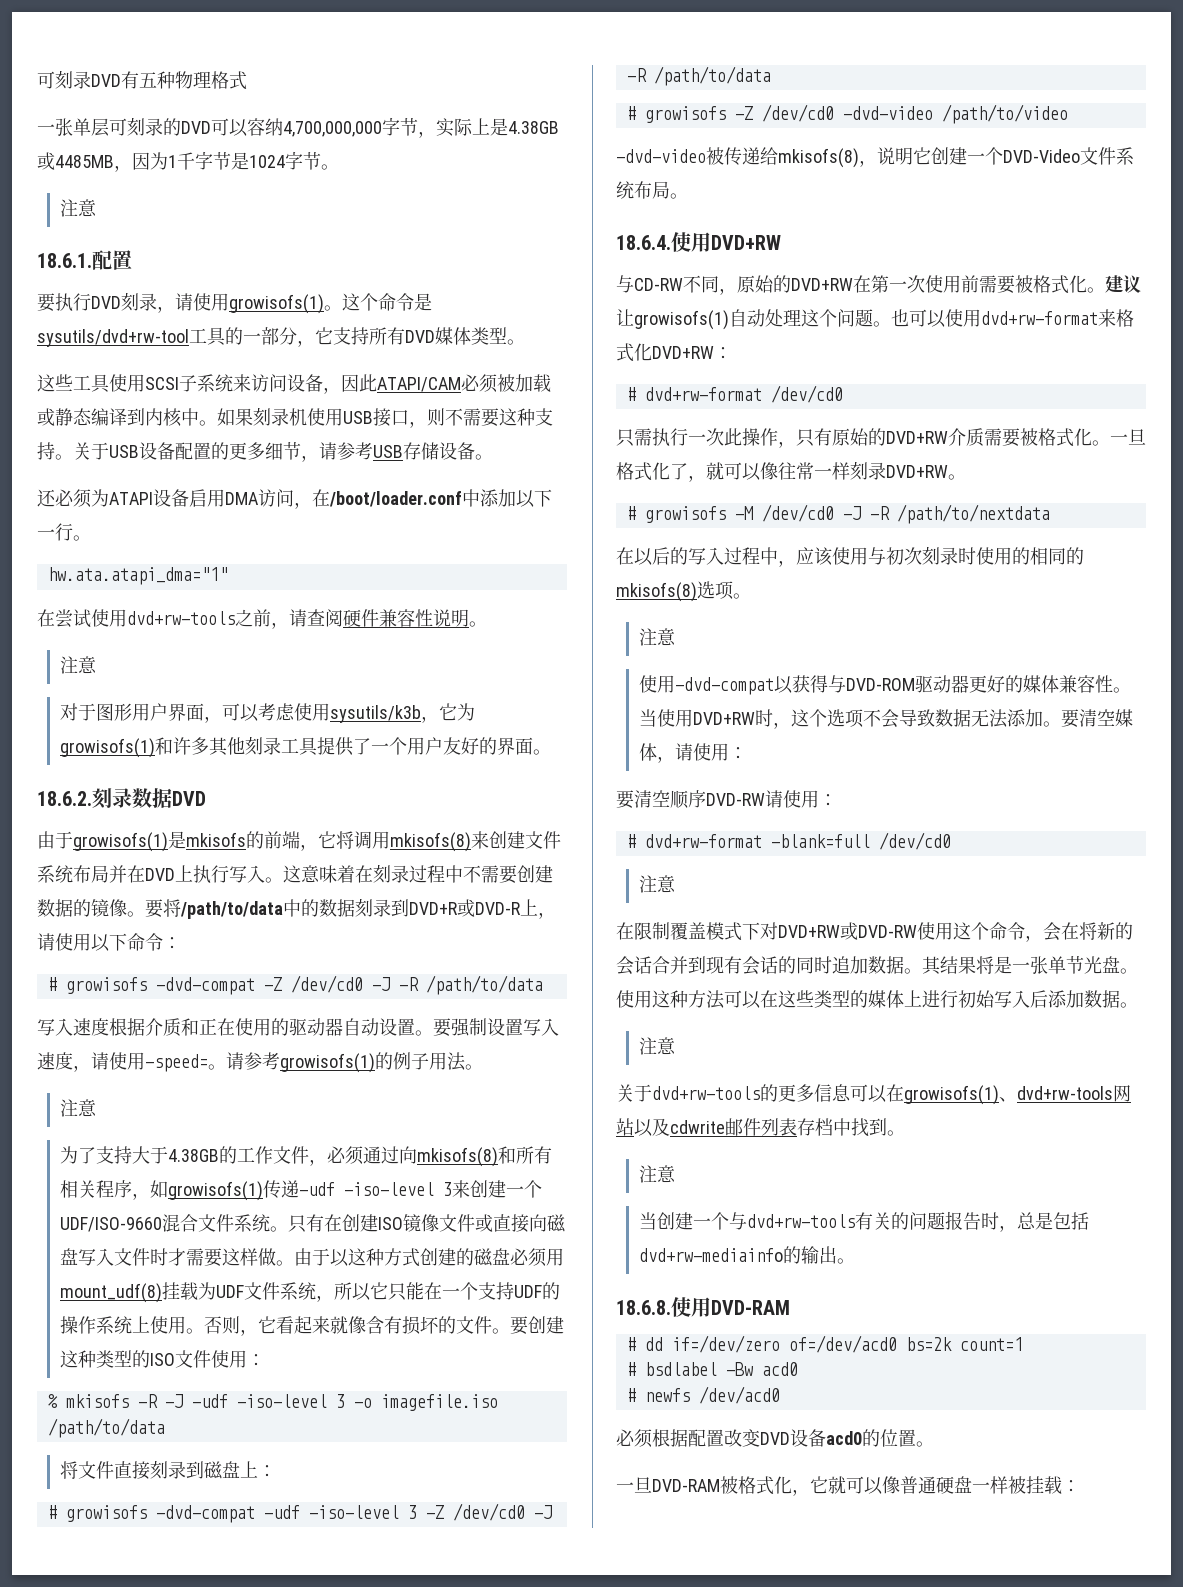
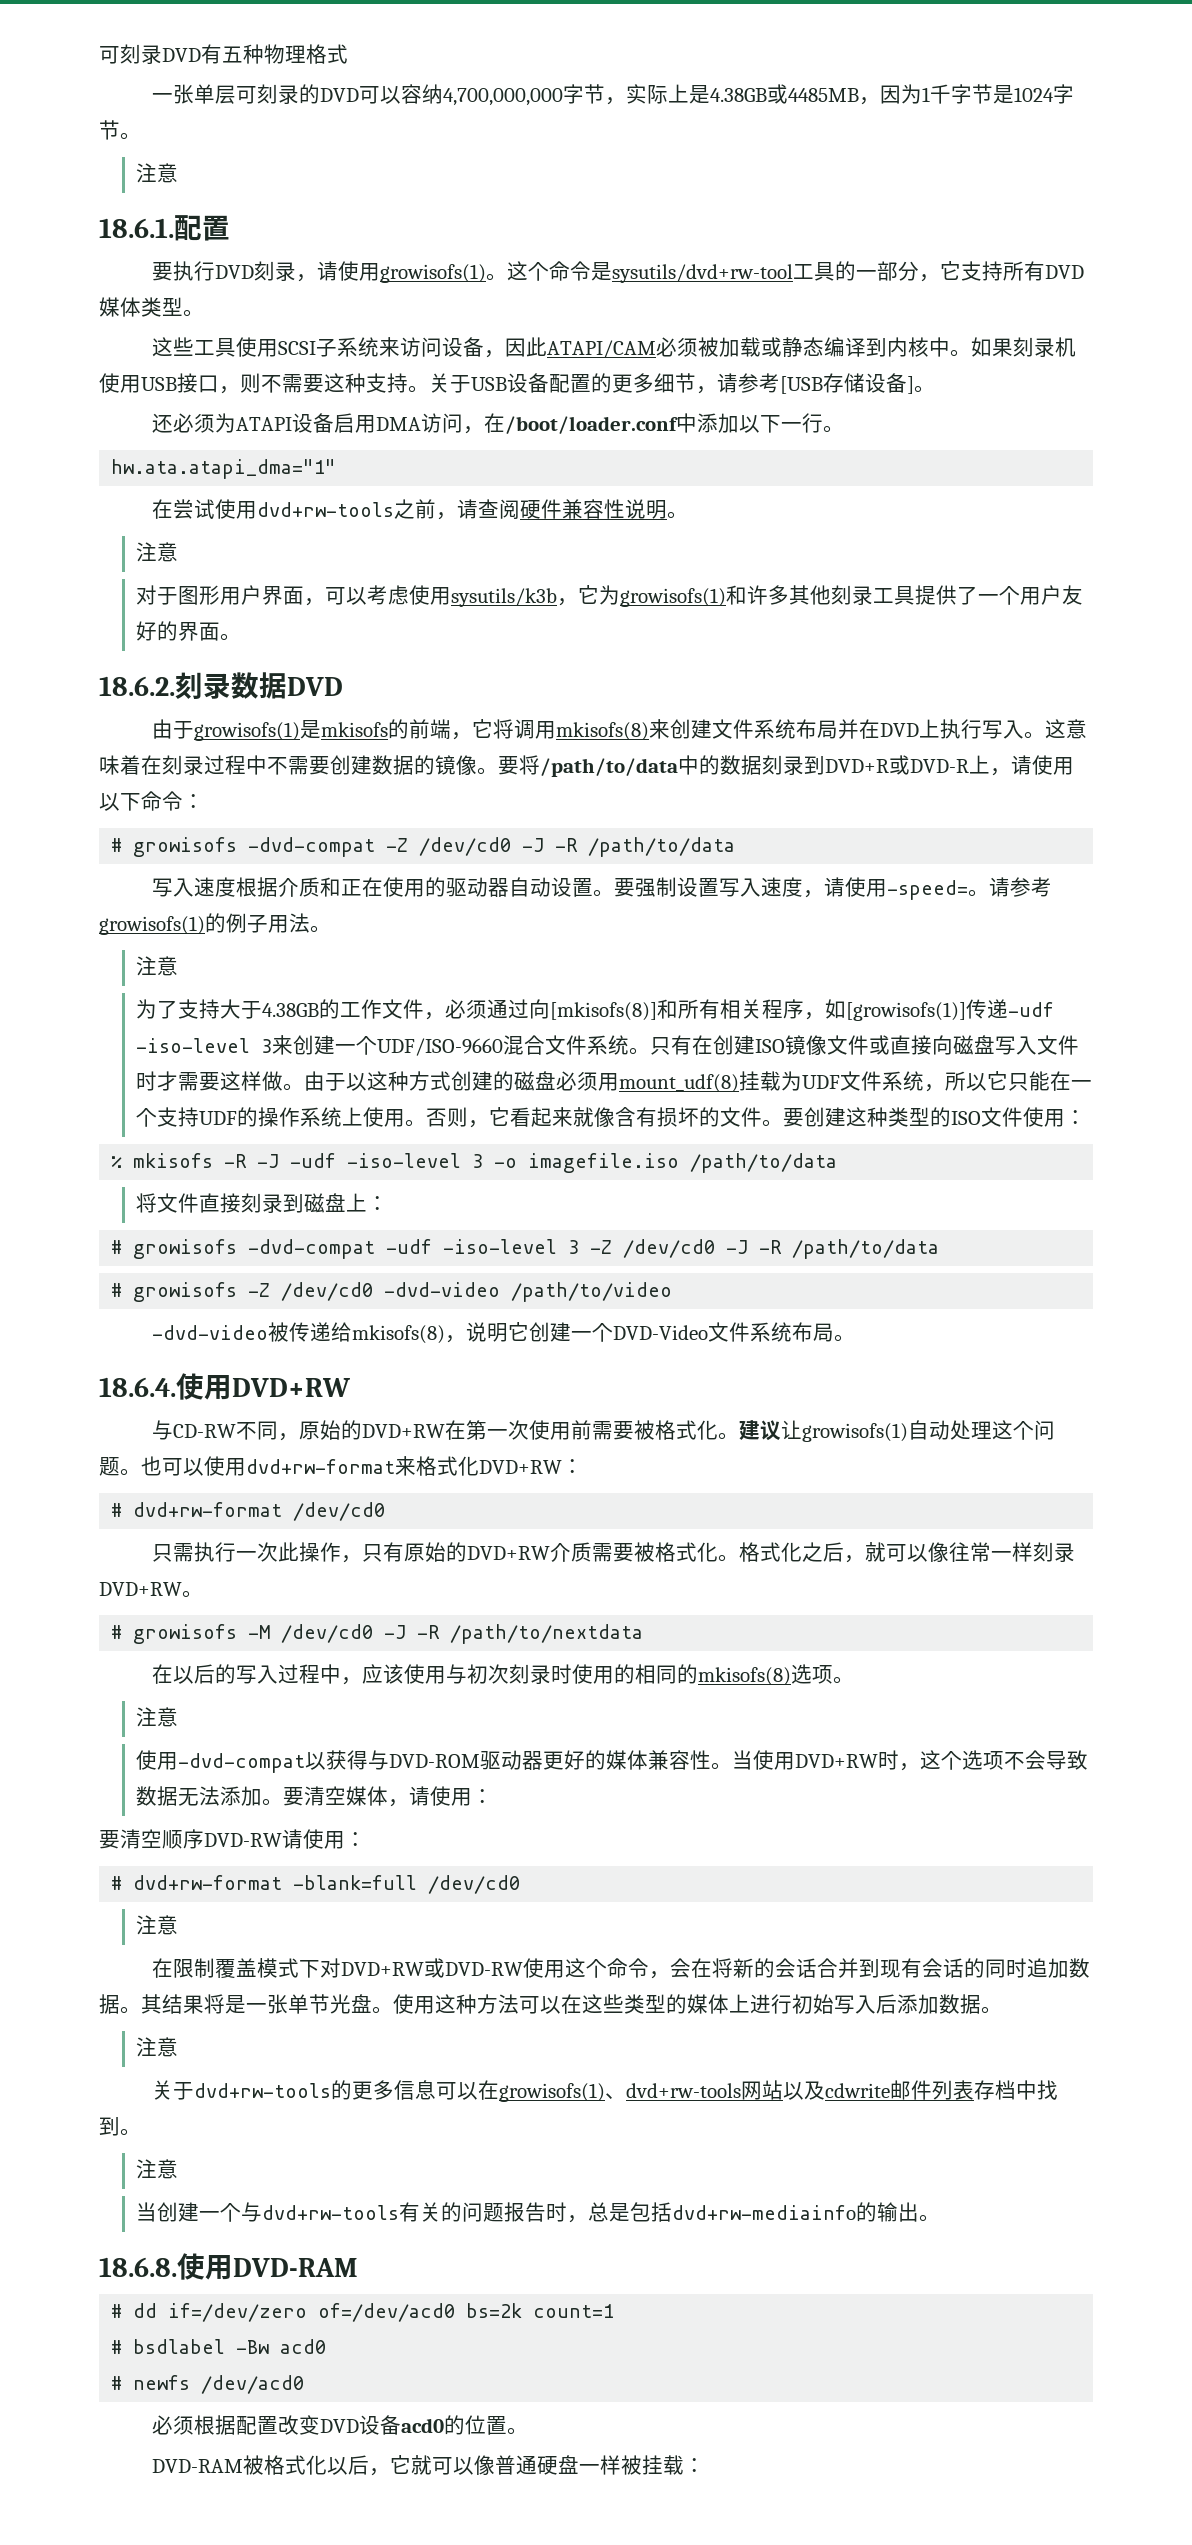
- 关于USB设备配置的更多细节，请参考USB存储设备。
+ 关于USB设备配置的更多细节，请参考[USB存储设备]。
- 为了支持大于4.38GB的工作文件，必须通过向mkisofs(8)和所有相关程序，如growisofs(1)传递-udf -iso-level 3来创建一个UDF/ISO-9660混合文件系统。
+ 为了支持大于4.38GB的工作文件，必须通过向[mkisofs(8)]和所有相关程序，如[growisofs(1)]传递-udf -iso-level 3来创建一个UDF/ISO-9660混合文件系统。
- 一旦格式化了，就可以像往常一样刻录DVD+RW。
+ 格式化之后，就可以像往常一样刻录DVD+RW。
- 一旦DVD-RAM被格式化，它就可以像普通硬盘一样被挂载：
+ DVD-RAM被格式化以后，它就可以像普通硬盘一样被挂载：

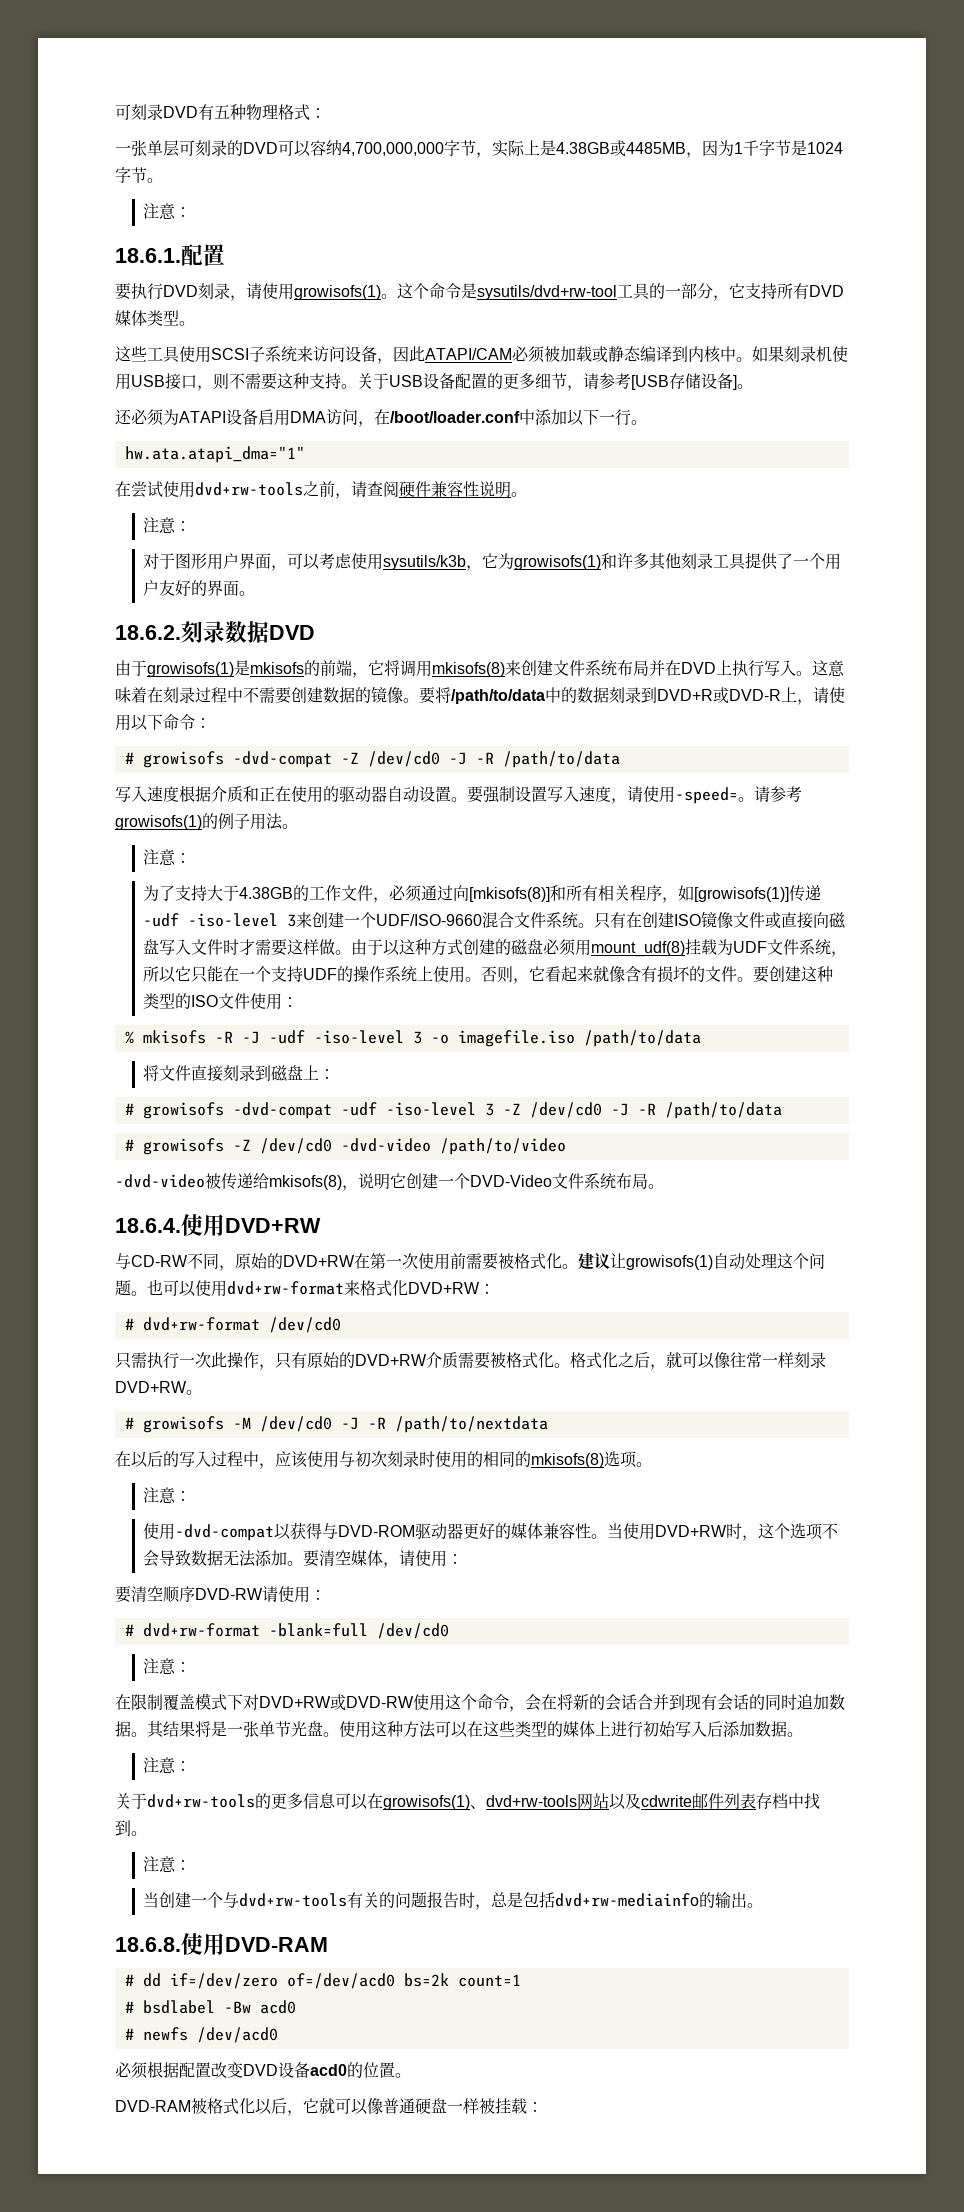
- 可刻录DVD有五种物理格式
+ 可刻录DVD有五种物理格式：
  一张单层可刻录的DVD可以容纳4,700,000,000字节，实际上是4.38GB或4485MB，因为1千字节是1024字节。
- 注意
+ 注意：
  在尝试使用dvd+rw-tools之前，请查阅硬件兼容性说明。
- 注意
+ 注意：
  请参考growisofs(1)的例子用法。
- 注意
+ 注意：
  在以后的写入过程中，应该使用与初次刻录时使用的相同的mkisofs(8)选项。
- 注意
+ 注意：
  # dvd+rw-format -blank=full /dev/cd0
- 注意
+ 注意：
  使用这种方法可以在这些类型的媒体上进行初始写入后添加数据。
- 注意
+ 注意：
  关于dvd+rw-tools的更多信息可以在growisofs(1)、dvd+rw-tools网站以及cdwrite邮件列表存档中找到。
- 注意
+ 注意：

